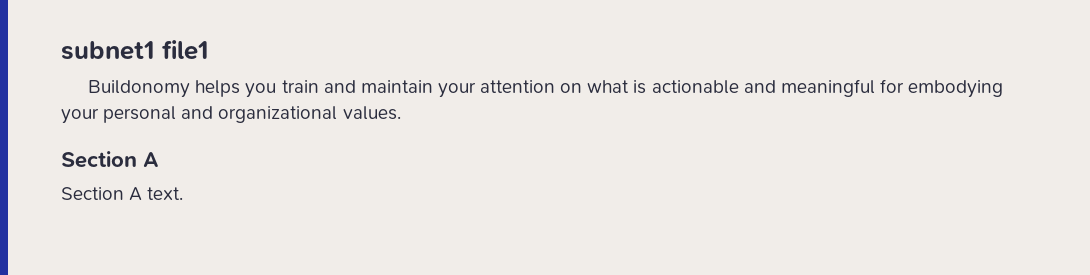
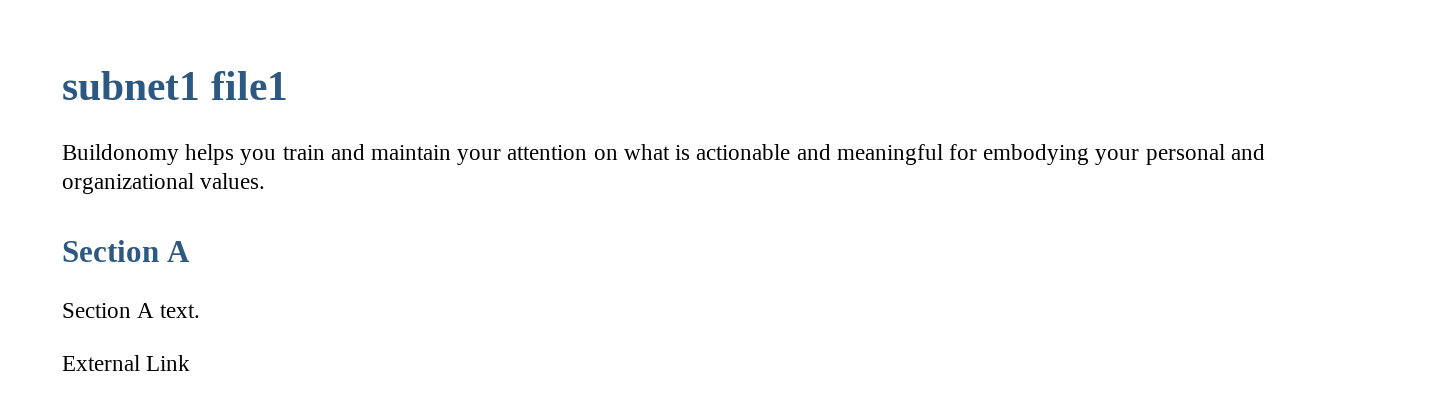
+ External Link

